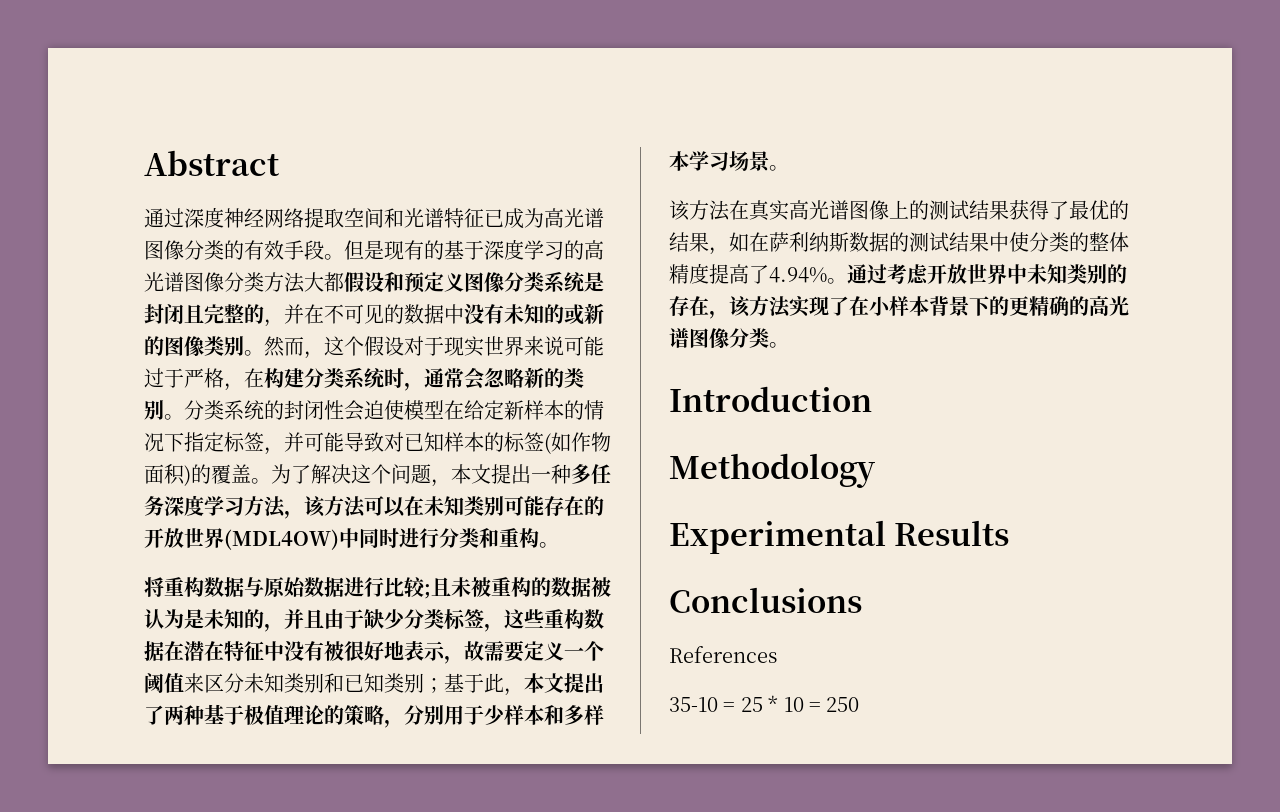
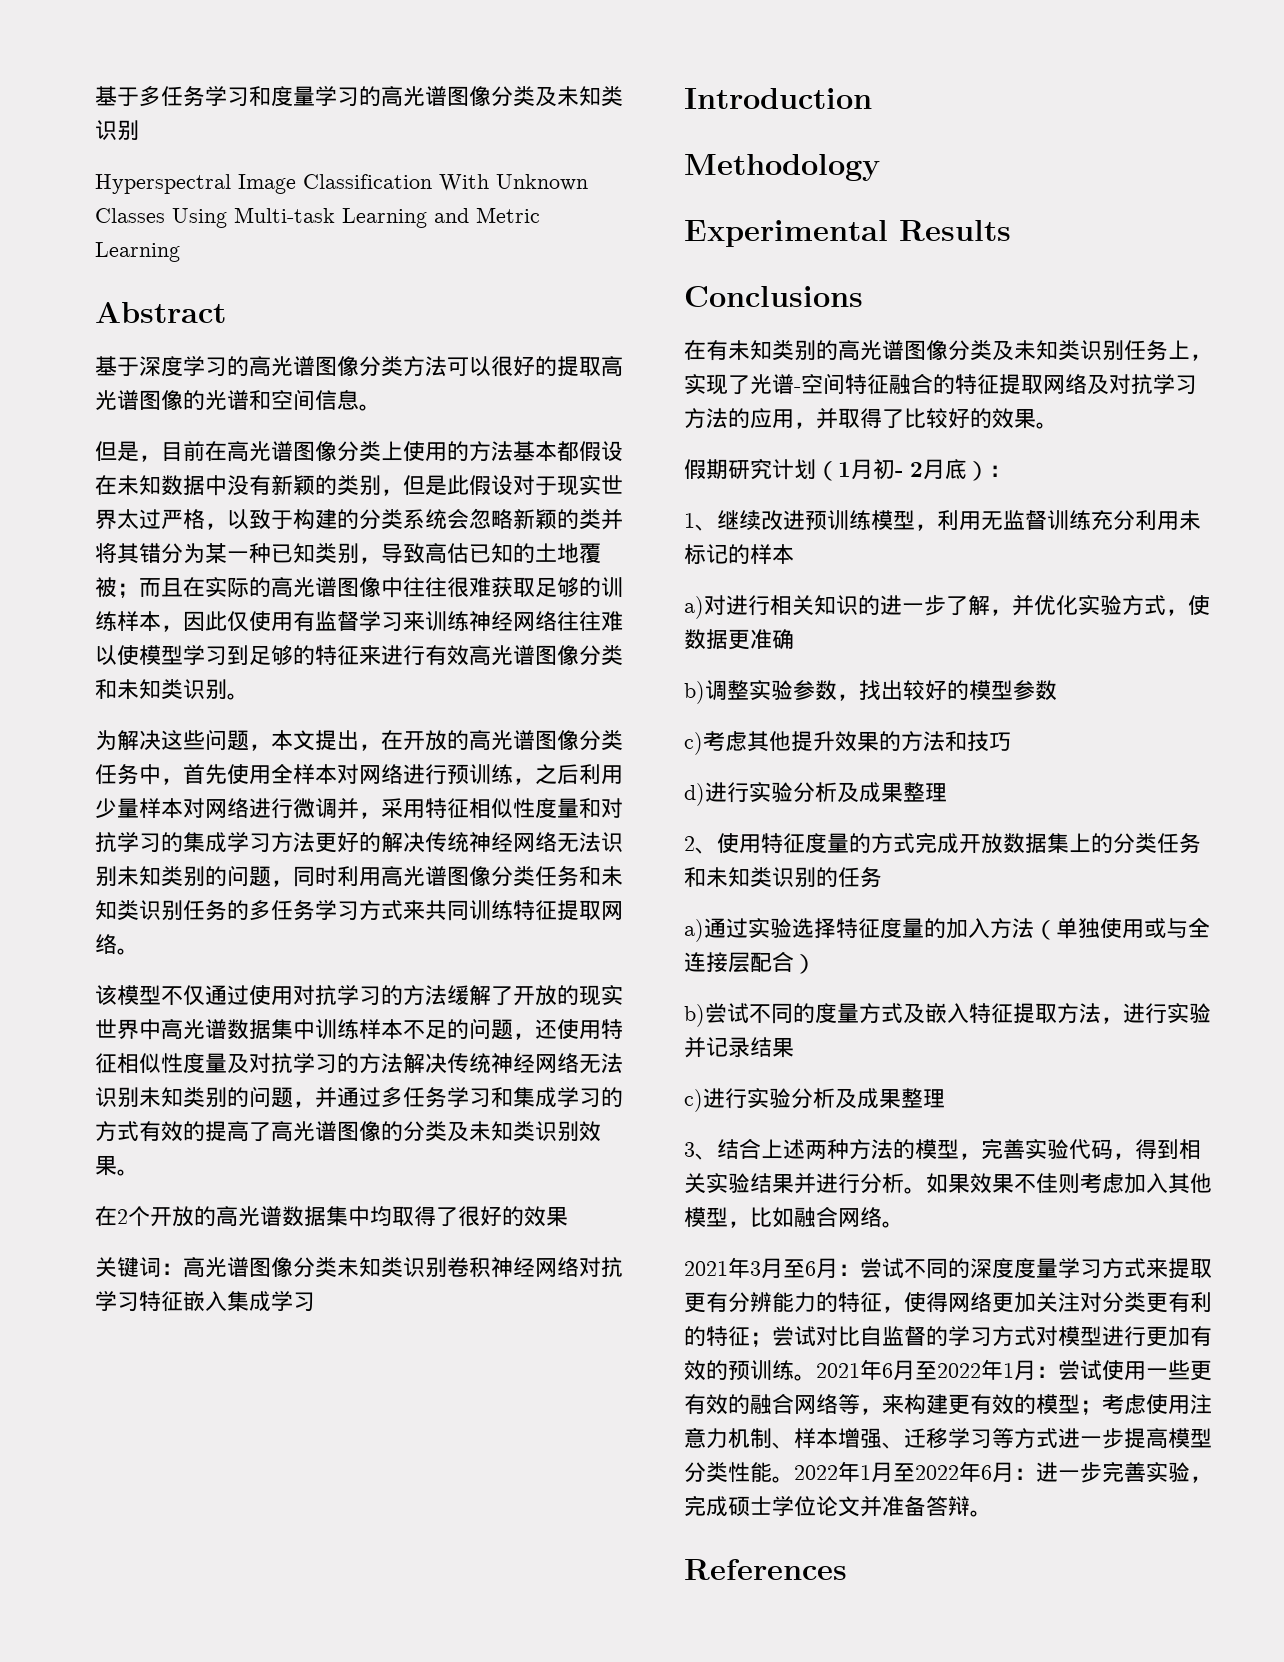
+ 基于多任务学习和度量学习的高光谱图像分类及未知类识别
+ Hyperspectral Image Classification With Unknown Classes Using Multi-task Learning and Metric Learning
  Abstract
- 通过深度神经网络提取空间和光谱特征已成为高光谱图像分类的有效手段。但是现有的基于深度学习的高光谱图像分类方法大都假设和预定义图像分类系统是封闭且完整的，并在不可见的数据中没有未知的或新的图像类别。然而，这个假设对于现实世界来说可能过于严格，在构建分类系统时，通常会忽略新的类别。分类系统的封闭性会迫使模型在给定新样本的情况下指定标签，并可能导致对已知样本的标签(如作物面积)的覆盖。为了解决这个问题，本文提出一种多任务深度学习方法，该方法可以在未知类别可能存在的开放世界(MDL4OW)中同时进行分类和重构。
- 将重构数据与原始数据进行比较;且未被重构的数据被认为是未知的，并且由于缺少分类标签，这些重构数据在潜在特征中没有被很好地表示，故需要定义一个阈值来区分未知类别和已知类别；基于此，本文提出了两种基于极值理论的策略，分别用于少样本和多样本学习场景。
- 该方法在真实高光谱图像上的测试结果获得了最优的结果，如在萨利纳斯数据的测试结果中使分类的整体精度提高了4.94%。通过考虑开放世界中未知类别的存在，该方法实现了在小样本背景下的更精确的高光谱图像分类。
+ 基于深度学习的高光谱图像分类方法可以很好的提取高光谱图像的光谱和空间信息。
+ 但是，目前在高光谱图像分类上使用的方法基本都假设在未知数据中没有新颖的类别，但是此假设对于现实世界太过严格，以致于构建的分类系统会忽略新颖的类并将其错分为某一种已知类别，导致高估已知的土地覆被；而且在实际的高光谱图像中往往很难获取足够的训练样本，因此仅使用有监督学习来训练神经网络往往难以使模型学习到足够的特征来进行有效高光谱图像分类和未知类识别。
+ 为解决这些问题，本文提出，在开放的高光谱图像分类任务中，首先使用全样本对网络进行预训练，之后利用少量样本对网络进行微调并，采用特征相似性度量和对抗学习的集成学习方法更好的解决传统神经网络无法识别未知类别的问题，同时利用高光谱图像分类任务和未知类识别任务的多任务学习方式来共同训练特征提取网络。
+ 该模型不仅通过使用对抗学习的方法缓解了开放的现实世界中高光谱数据集中训练样本不足的问题，还使用特征相似性度量及对抗学习的方法解决传统神经网络无法识别未知类别的问题，并通过多任务学习和集成学习的方式有效的提高了高光谱图像的分类及未知类识别效果。
+ 在2个开放的高光谱数据集中均取得了很好的效果
+ 关键词：高光谱图像分类未知类识别卷积神经网络对抗学习特征嵌入集成学习
+ 在有未知类别的高光谱图像分类及未知类识别任务上，实现了光谱-空间特征融合的特征提取网络及对抗学习方法的应用，并取得了比较好的效果。
+ 假期研究计划（1月初- 2月底）：
+ 1、继续改进预训练模型，利用无监督训练充分利用未标记的样本
+ a)对进行相关知识的进一步了解，并优化实验方式，使数据更准确
+ b)调整实验参数，找出较好的模型参数
+ c)考虑其他提升效果的方法和技巧
+ d)进行实验分析及成果整理
+ 2、使用特征度量的方式完成开放数据集上的分类任务和未知类识别的任务
+ a)通过实验选择特征度量的加入方法（单独使用或与全连接层配合）
+ b)尝试不同的度量方式及嵌入特征提取方法，进行实验并记录结果
+ c)进行实验分析及成果整理
+ 3、结合上述两种方法的模型，完善实验代码，得到相关实验结果并进行分析。如果效果不佳则考虑加入其他模型，比如融合网络。
+ 2021年3月至6月：尝试不同的深度度量学习方式来提取更有分辨能力的特征，使得网络更加关注对分类更有利的特征；尝试对比自监督的学习方式对模型进行更加有效的预训练。2021年6月至2022年1月：尝试使用一些更有效的融合网络等，来构建更有效的模型；考虑使用注意力机制、样本增强、迁移学习等方式进一步提高模型分类性能。2022年1月至2022年6月：进一步完善实验，完成硕士学位论文并准备答辩。
  References
- 35-10 = 25 * 10 = 250

